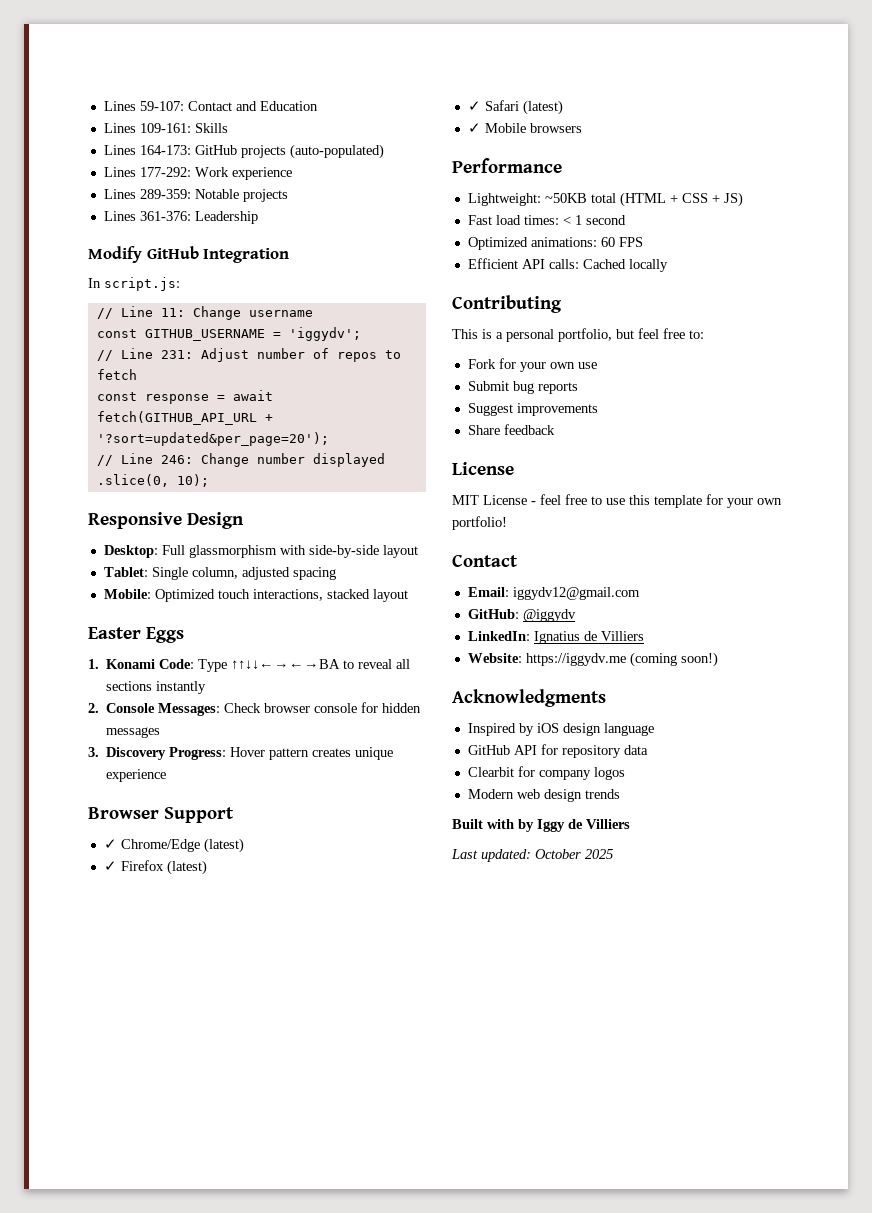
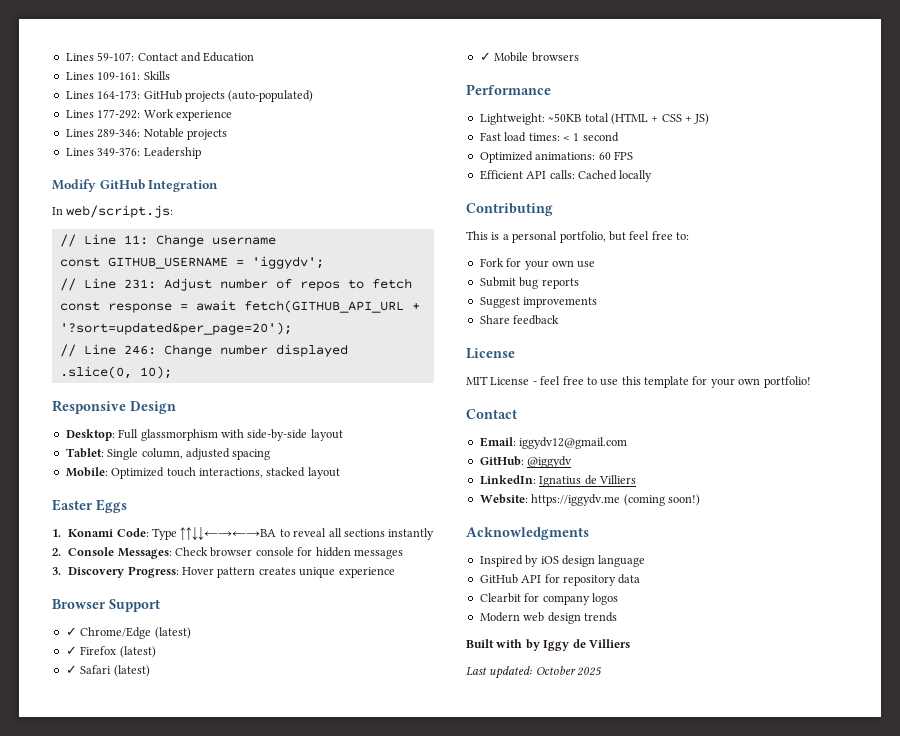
- Lines 289-359: Notable projects
+ Lines 289-346: Notable projects
- Lines 361-376: Leadership
+ Lines 349-376: Leadership
- In script.js:
+ In web/script.js:

